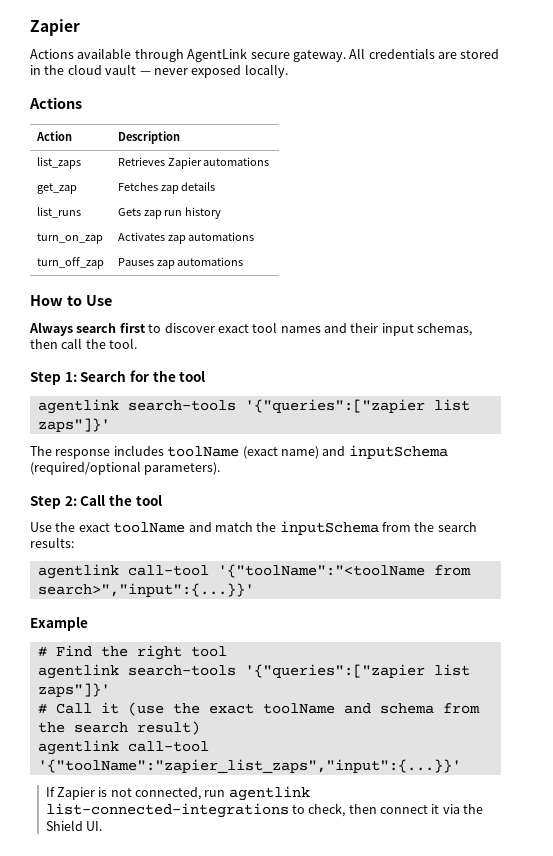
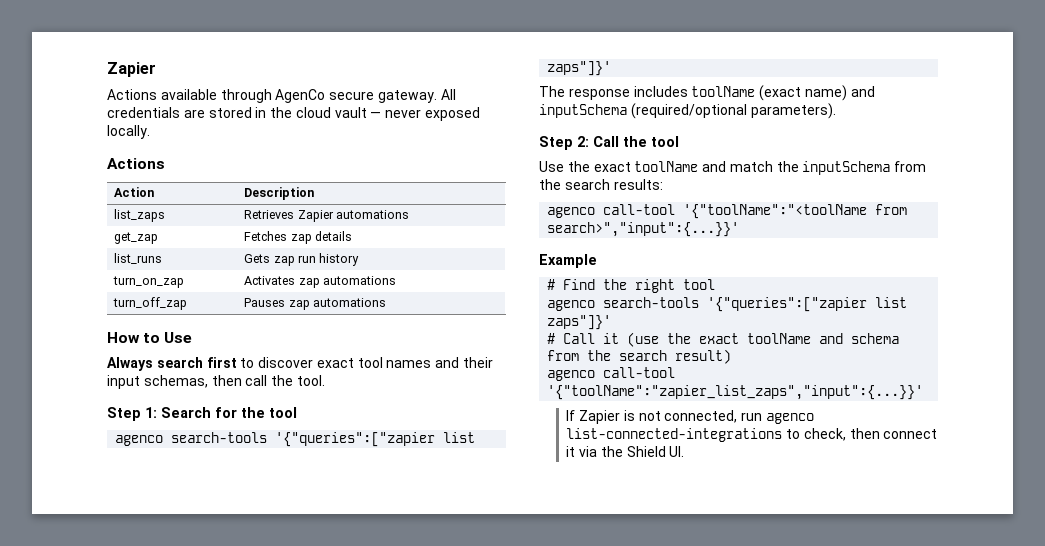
- Actions available through AgentLink secure gateway.
+ Actions available through AgenCo secure gateway.
  Step 1: Search for the tool
- agentlink search-tools '{"queries":["zapier list zaps"]}'
+ agenco search-tools '{"queries":["zapier list zaps"]}'
- agentlink call-tool '{"toolName":"<toolName from search>","input":{...}}'
+ agenco call-tool '{"toolName":"<toolName from search>","input":{...}}'
  # Find the right tool
- agentlink search-tools '{"queries":["zapier list zaps"]}'
+ agenco search-tools '{"queries":["zapier list zaps"]}'
- agentlink call-tool '{"toolName":"zapier_list_zaps","input":{...}}'
+ agenco call-tool '{"toolName":"zapier_list_zaps","input":{...}}'
- If Zapier is not connected, run agentlink list-connected-integrations to check, then connect it via the Shield UI.
+ If Zapier is not connected, run agenco list-connected-integrations to check, then connect it via the Shield UI.

